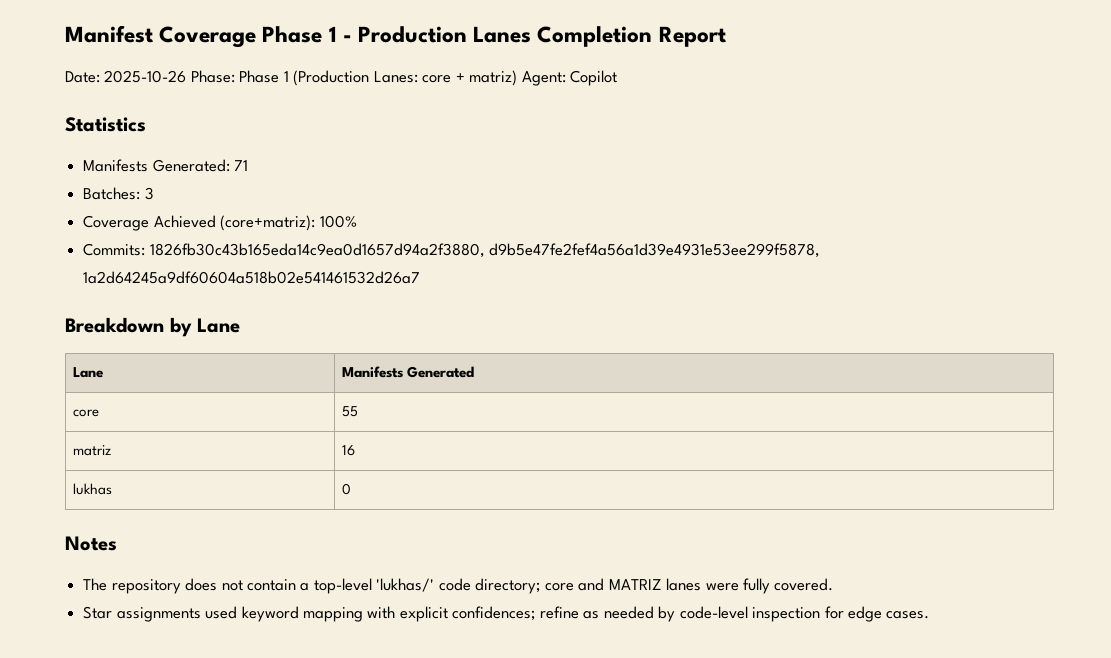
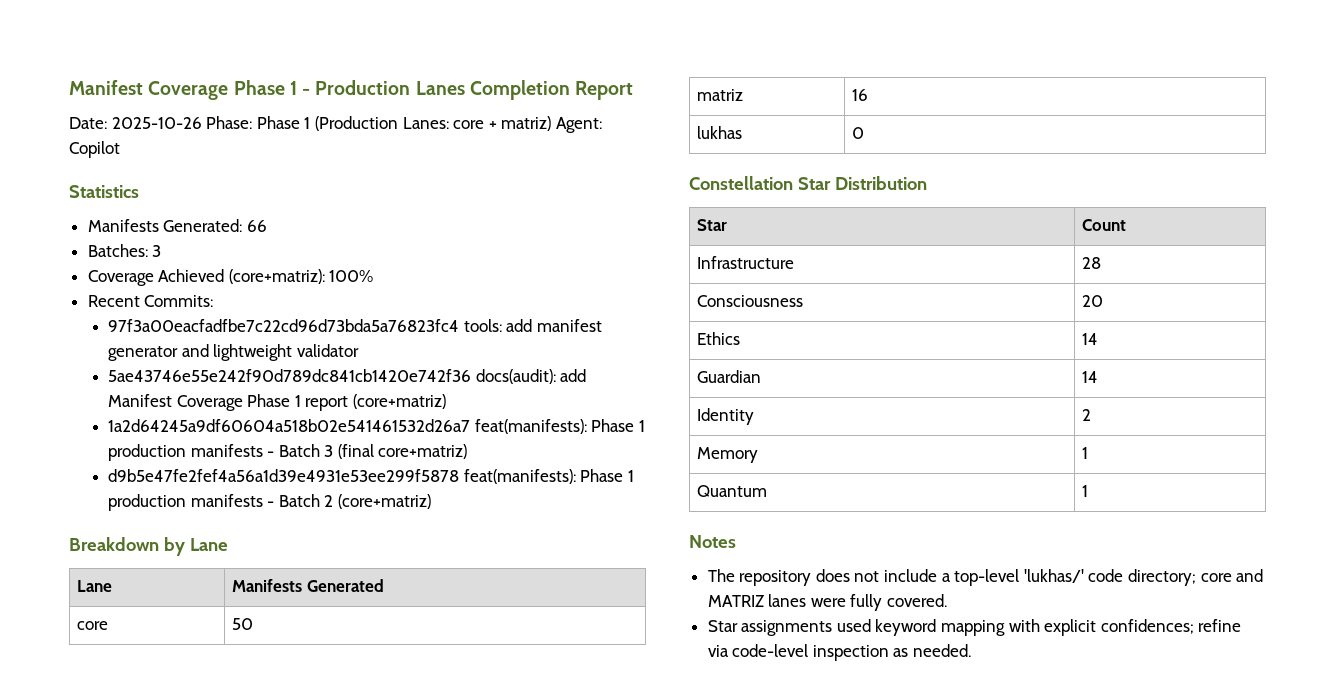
- Manifests Generated: 71
+ Manifests Generated: 66
- Commits: 1826fb30c43b165eda14c9ea0d1657d94a2f3880, d9b5e47fe2fef4a56a1d39e4931e53ee299f5878, 1a2d64245a9df60604a518b02e541461532d26a7
+ Recent Commits:
+ 97f3a00eacfadfbe7c22cd96d73bda5a76823fc4 tools: add manifest generator and lightweight validator
+ 5ae43746e55e242f90d789dc841cb1420e742f36 docs(audit): add Manifest Coverage Phase 1 report (core+matriz)
+ 1a2d64245a9df60604a518b02e541461532d26a7 feat(manifests): Phase 1 production manifests - Batch 3 (final core+matriz)
+ d9b5e47fe2fef4a56a1d39e4931e53ee299f5878 feat(manifests): Phase 1 production manifests - Batch 2 (core+matriz)
- core | 55
+ core | 50
+ Constellation Star Distribution
+ Star | Count
+ Infrastructure | 28
+ Consciousness | 20
+ Ethics | 14
+ Guardian | 14
+ Identity | 2
+ Memory | 1
+ Quantum | 1
- The repository does not contain a top-level 'lukhas/' code directory; core and MATRIZ lanes were fully covered.
+ The repository does not include a top-level 'lukhas/' code directory; core and MATRIZ lanes were fully covered.
- Star assignments used keyword mapping with explicit confidences; refine as needed by code-level inspection for edge cases.
+ Star assignments used keyword mapping with explicit confidences; refine via code-level inspection as needed.

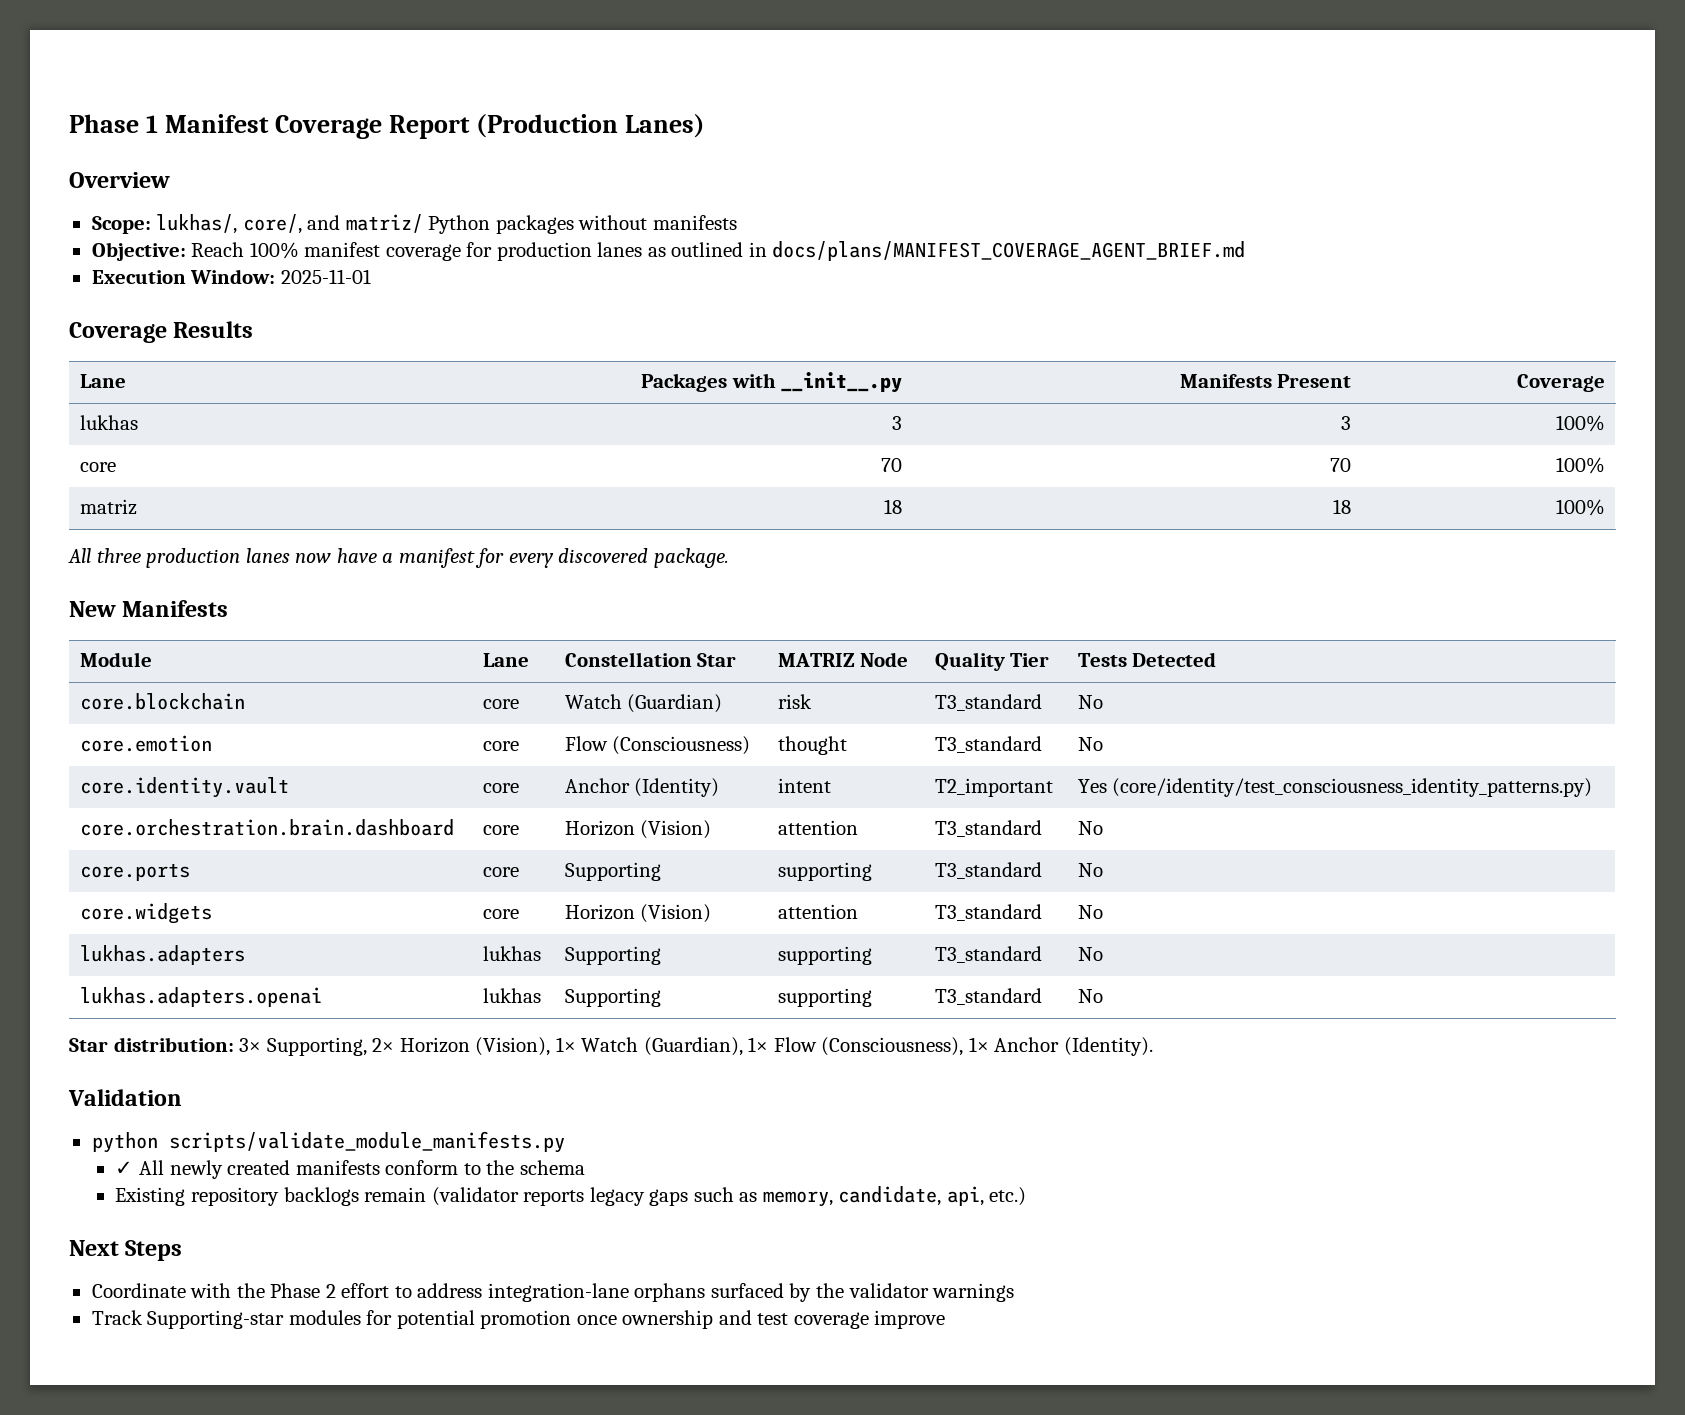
- Manifest Coverage Phase 1 - Production Lanes Completion Report
- Date: 2025-10-26 Phase: Phase 1 (Production Lanes: core + matriz) Agent: Copilot
- Statistics
- Manifests Generated: 66
- Batches: 3
- Coverage Achieved (core+matriz): 100%
- Recent Commits:
- 97f3a00eacfadfbe7c22cd96d73bda5a76823fc4 tools: add manifest generator and lightweight validator
- 5ae43746e55e242f90d789dc841cb1420e742f36 docs(audit): add Manifest Coverage Phase 1 report (core+matriz)
- 1a2d64245a9df60604a518b02e541461532d26a7 feat(manifests): Phase 1 production manifests - Batch 3 (final core+matriz)
- d9b5e47fe2fef4a56a1d39e4931e53ee299f5878 feat(manifests): Phase 1 production manifests - Batch 2 (core+matriz)
- Breakdown by Lane
- Lane | Manifests Generated
- core | 50
- matriz | 16
- lukhas | 0
- Constellation Star Distribution
- Star | Count
- Infrastructure | 28
- Consciousness | 20
- Ethics | 14
- Guardian | 14
- Identity | 2
- Memory | 1
- Quantum | 1
- Notes
- The repository does not include a top-level 'lukhas/' code directory; core and MATRIZ lanes were fully covered.
- Star assignments used keyword mapping with explicit confidences; refine via code-level inspection as needed.
+ Phase 1 Manifest Coverage Report (Production Lanes)
+ Overview
+ Scope: lukhas/, core/, and matriz/ Python packages without manifests
+ Objective: Reach 100% manifest coverage for production lanes as outlined in docs/plans/MANIFEST_COVERAGE_AGENT_BRIEF.md
+ Execution Window: 2025-11-01
+ Coverage Results
+ Lane | Packages with __init__.py | Manifests Present | Coverage
+ lukhas | 3 | 3 | 100%
+ core | 70 | 70 | 100%
+ matriz | 18 | 18 | 100%
+ All three production lanes now have a manifest for every discovered package.
+ New Manifests
+ Module | Lane | Constellation Star | MATRIZ Node | Quality Tier | Tests Detected
+ core.blockchain | core | Watch (Guardian) | risk | T3_standard | No
+ core.emotion | core | Flow (Consciousness) | thought | T3_standard | No
+ core.identity.vault | core | Anchor (Identity) | intent | T2_important | Yes (core/identity/test_consciousness_identity_patterns.py)
+ core.orchestration.brain.dashboard | core | Horizon (Vision) | attention | T3_standard | No
+ core.ports | core | Supporting | supporting | T3_standard | No
+ core.widgets | core | Horizon (Vision) | attention | T3_standard | No
+ lukhas.adapters | lukhas | Supporting | supporting | T3_standard | No
+ lukhas.adapters.openai | lukhas | Supporting | supporting | T3_standard | No
+ Star distribution: 3× Supporting, 2× Horizon (Vision), 1× Watch (Guardian), 1× Flow (Consciousness), 1× Anchor (Identity).
+ Validation
+ python scripts/validate_module_manifests.py
+ ✓ All newly created manifests conform to the schema
+ Existing repository backlogs remain (validator reports legacy gaps such as memory, candidate, api, etc.)
+ Next Steps
+ Coordinate with the Phase 2 effort to address integration-lane orphans surfaced by the validator warnings
+ Track Supporting-star modules for potential promotion once ownership and test coverage improve

